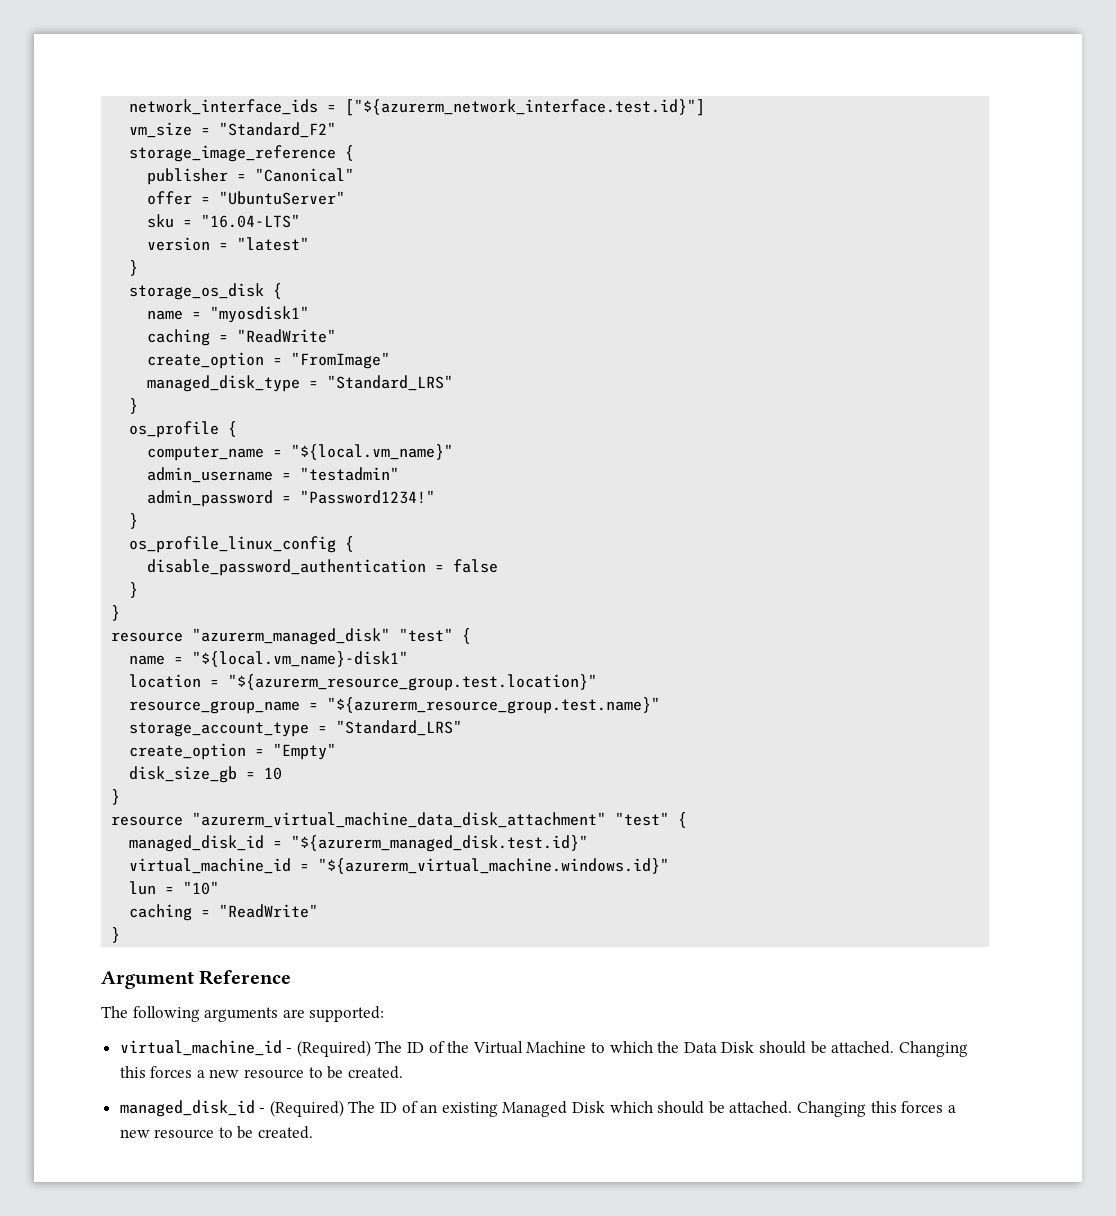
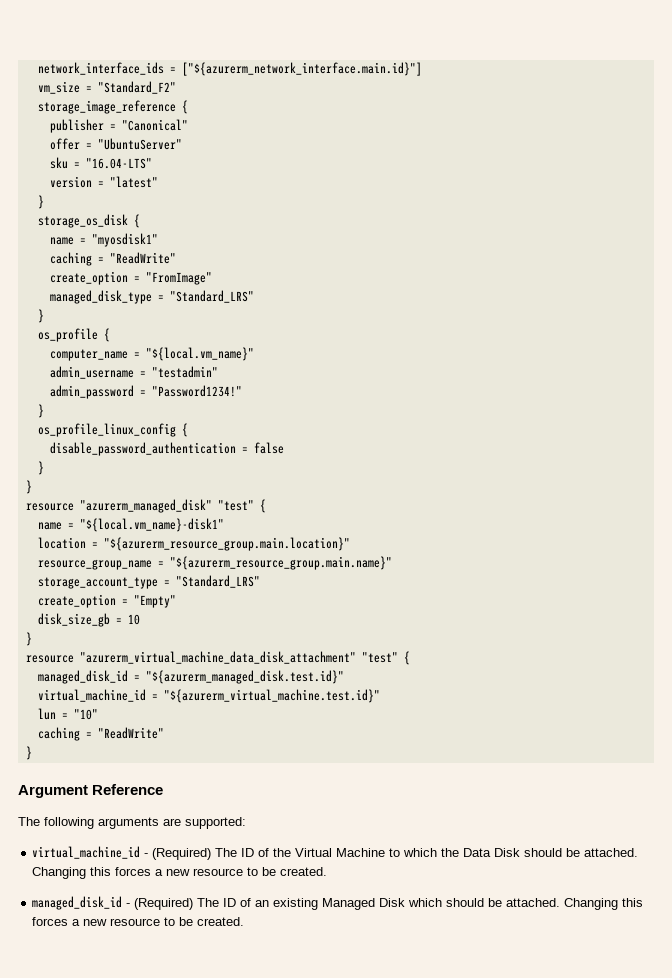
- network_interface_ids = ["${azurerm_network_interface.test.id}"]
+ network_interface_ids = ["${azurerm_network_interface.main.id}"]
- location = "${azurerm_resource_group.test.location}"
+ location = "${azurerm_resource_group.main.location}"
- resource_group_name = "${azurerm_resource_group.test.name}"
+ resource_group_name = "${azurerm_resource_group.main.name}"
- virtual_machine_id = "${azurerm_virtual_machine.windows.id}"
+ virtual_machine_id = "${azurerm_virtual_machine.test.id}"

